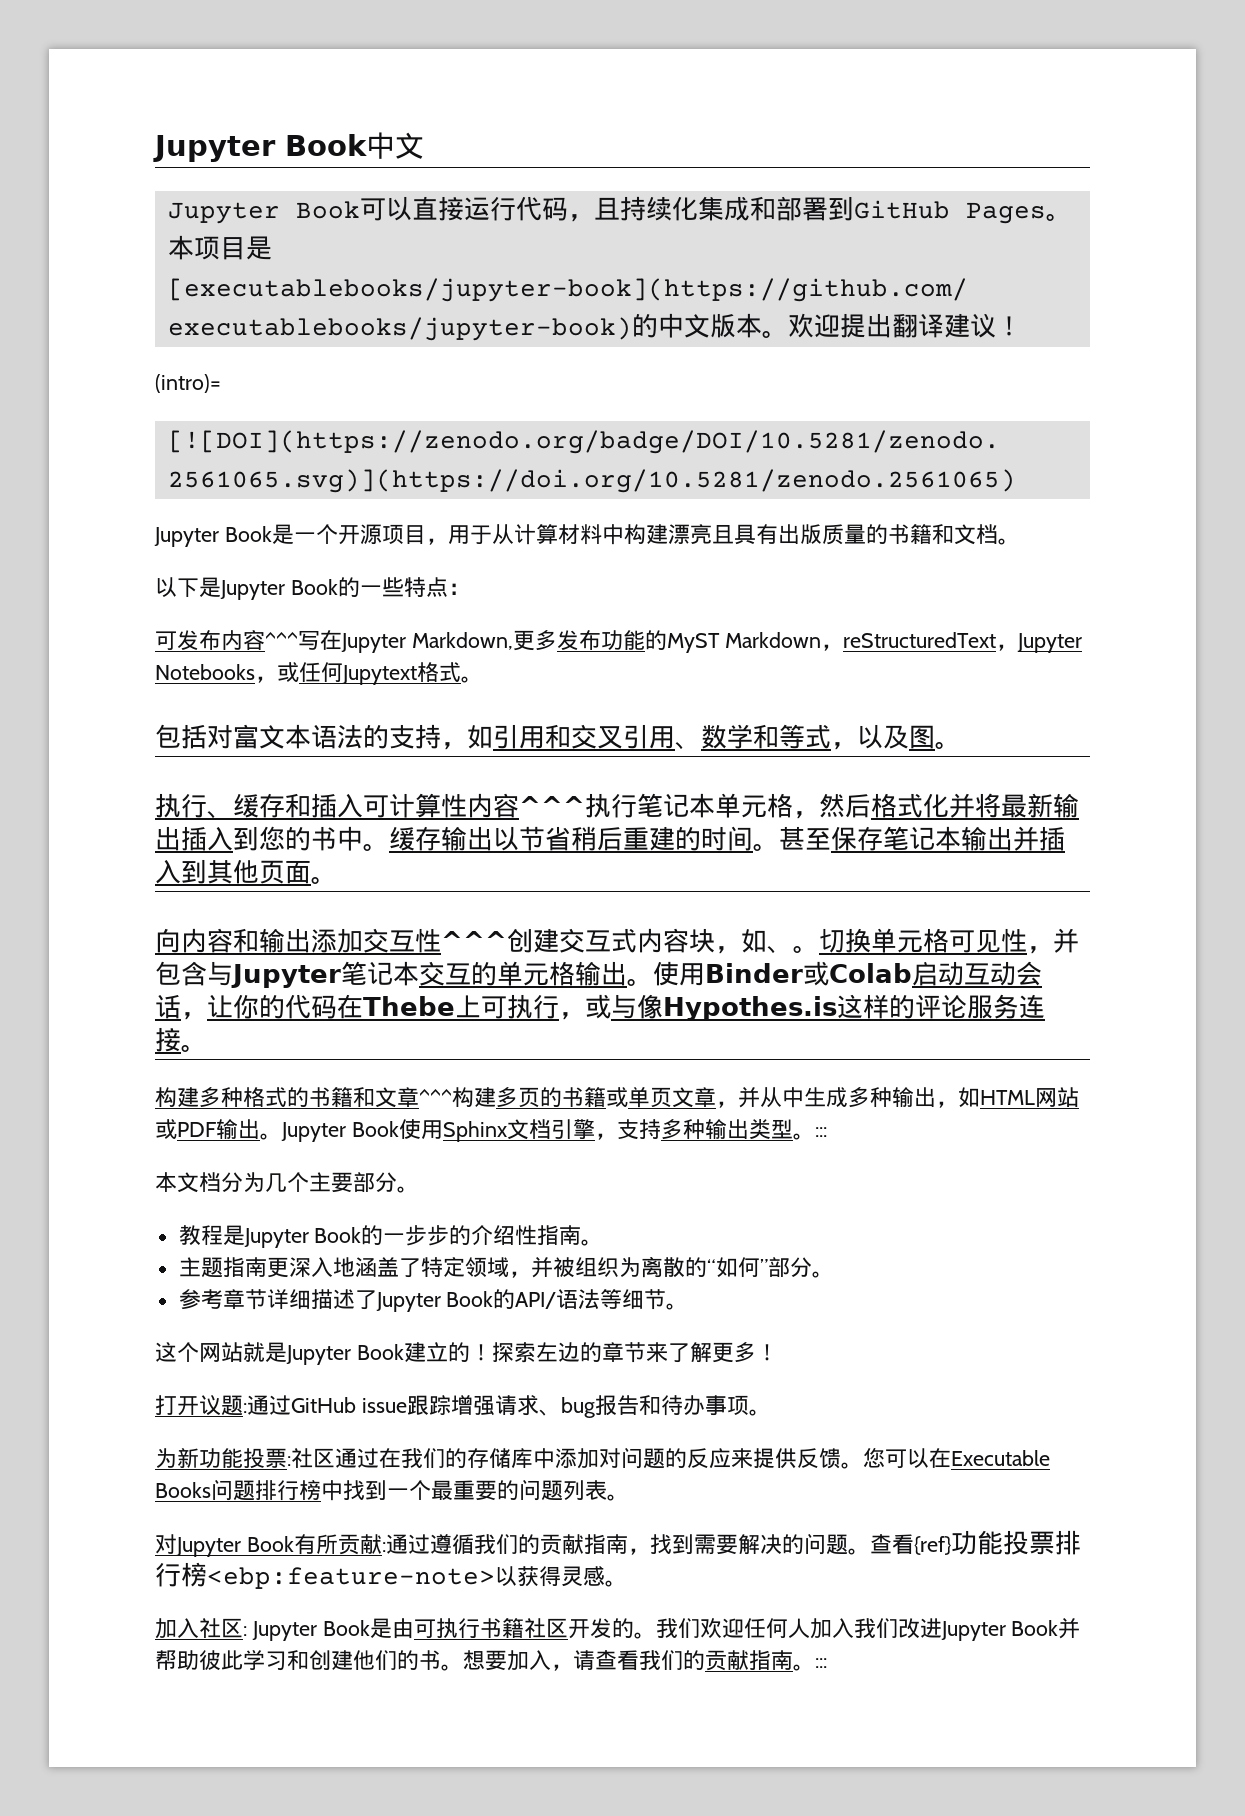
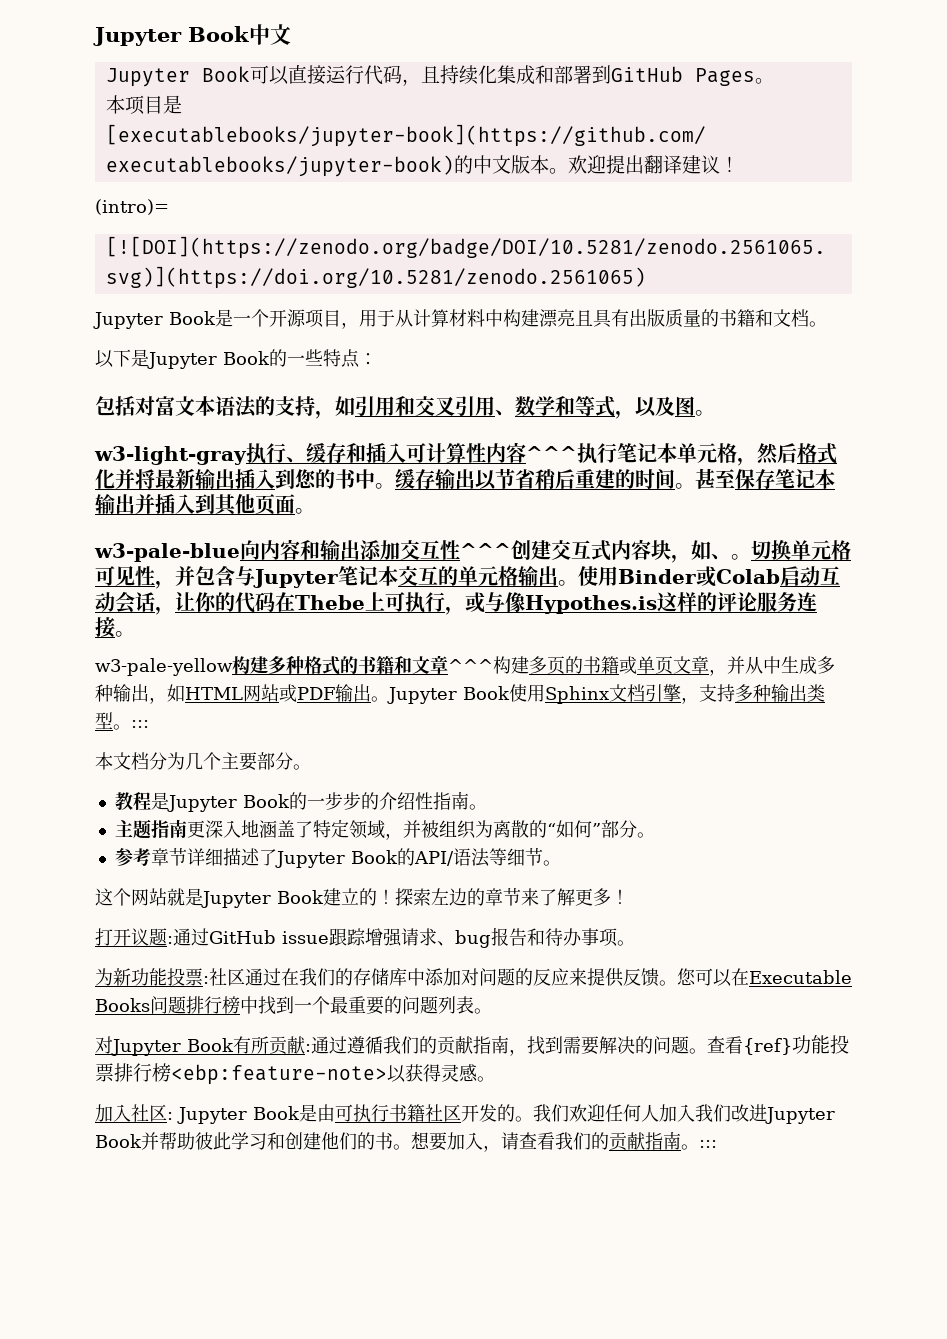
- 可发布内容^^^写在Jupyter Markdown,更多发布功能的MyST Markdown，reStructuredText，Jupyter Notebooks，或任何Jupytext格式。
- 执行、缓存和插入可计算性内容^^^执行笔记本单元格，然后格式化并将最新输出插入到您的书中。
+ w3-light-gray执行、缓存和插入可计算性内容^^^执行笔记本单元格，然后格式化并将最新输出插入到您的书中。
- 向内容和输出添加交互性^^^创建交互式内容块，如、。
+ w3-pale-blue向内容和输出添加交互性^^^创建交互式内容块，如、。
- 构建多种格式的书籍和文章^^^构建多页的书籍或单页文章，并从中生成多种输出，如HTML网站或PDF输出。
+ w3-pale-yellow构建多种格式的书籍和文章^^^构建多页的书籍或单页文章，并从中生成多种输出，如HTML网站或PDF输出。

